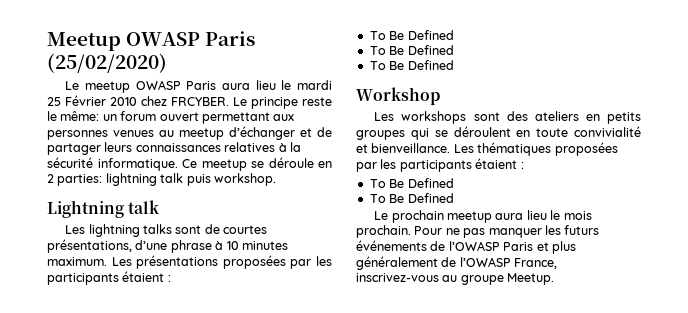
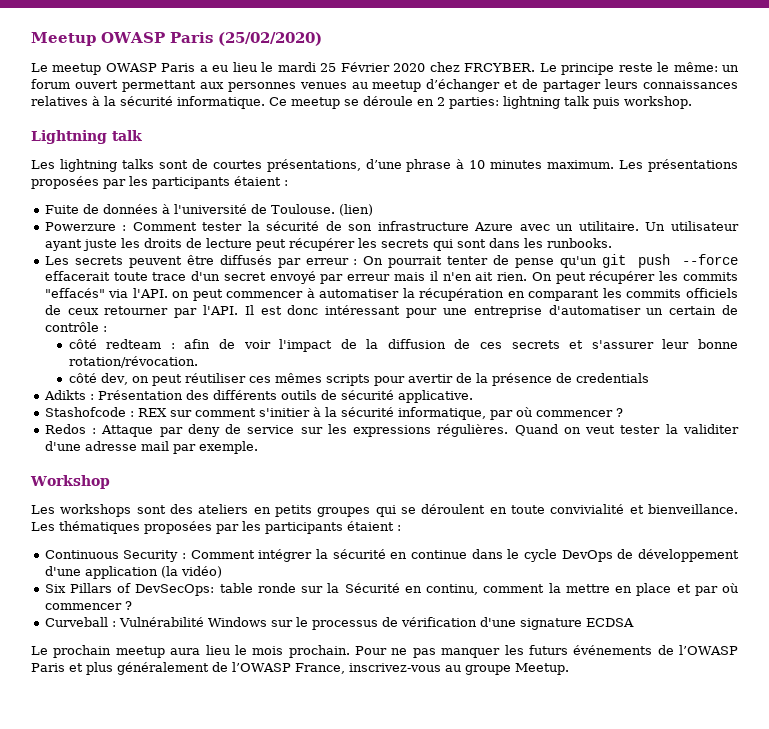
- Le meetup OWASP Paris aura lieu le mardi 25 Février 2010 chez FRCYBER.
+ Le meetup OWASP Paris a eu lieu le mardi 25 Février 2020 chez FRCYBER.
  Les présentations proposées par les participants étaient :
- To Be Defined
- To Be Defined
- To Be Defined
+ Fuite de données à l'université de Toulouse. (lien)
+ Powerzure : Comment tester la sécurité de son infrastructure Azure avec un utilitaire. Un utilisateur ayant juste les droits de lecture peut récupérer les secrets qui sont dans les runbooks.
+ Les secrets peuvent être diffusés par erreur : On pourrait tenter de pense qu'un git push --force effacerait toute trace d'un secret envoyé par erreur mais il n'en ait rien. On peut récupérer les commits "effacés" via l'API. on peut commencer à automatiser la récupération en comparant les commits officiels de ceux retourner par l'API. Il est donc intéressant pour une entreprise d'automatiser un certain de contrôle :
+ côté redteam : afin de voir l'impact de la diffusion de ces secrets et s'assurer leur bonne rotation/révocation.
+ côté dev, on peut réutiliser ces mêmes scripts pour avertir de la présence de credentials
+ Adikts : Présentation des différents outils de sécurité applicative.
+ Stashofcode : REX sur comment s'initier à la sécurité informatique, par où commencer ?
+ Redos : Attaque par deny de service sur les expressions régulières. Quand on veut tester la validiter d'une adresse mail par exemple.
  Les thématiques proposées par les participants étaient :
- To Be Defined
- To Be Defined
+ Continuous Security : Comment intégrer la sécurité en continue dans le cycle DevOps de développement d'une application (la vidéo)
+ Six Pillars of DevSecOps: table ronde sur la Sécurité en continu, comment la mettre en place et par où commencer ?
+ Curveball : Vulnérabilité Windows sur le processus de vérification d'une signature ECDSA

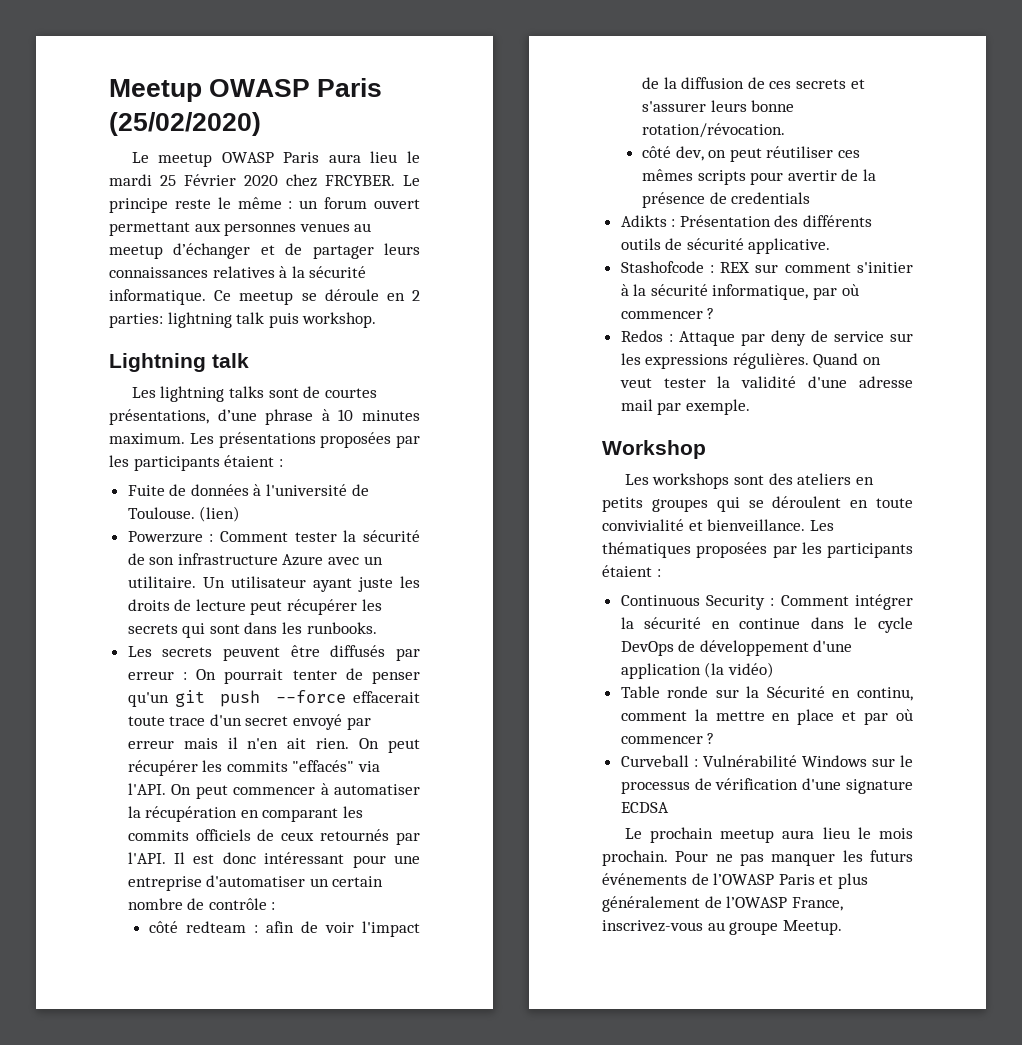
- Le meetup OWASP Paris a eu lieu le mardi 25 Février 2020 chez FRCYBER.
+ Le meetup OWASP Paris aura lieu le mardi 25 Février 2020 chez FRCYBER.
- Le principe reste le même: un forum ouvert permettant aux personnes venues au meetup d’échanger et de partager leurs connaissances relatives à la sécurité informatique.
+ Le principe reste le même : un forum ouvert permettant aux personnes venues au meetup d’échanger et de partager leurs connaissances relatives à la sécurité informatique.
- Les secrets peuvent être diffusés par erreur : On pourrait tenter de pense qu'un git push --force effacerait toute trace d'un secret envoyé par erreur mais il n'en ait rien.
+ Les secrets peuvent être diffusés par erreur : On pourrait tenter de penser qu'un git push --force effacerait toute trace d'un secret envoyé par erreur mais il n'en ait rien.
- On peut récupérer les commits "effacés" via l'API. on peut commencer à automatiser la récupération en comparant les commits officiels de ceux retourner par l'API.
+ On peut récupérer les commits "effacés" via l'API. On peut commencer à automatiser la récupération en comparant les commits officiels de ceux retournés par l'API.
- Il est donc intéressant pour une entreprise d'automatiser un certain de contrôle :
+ Il est donc intéressant pour une entreprise d'automatiser un certain nombre de contrôle :
- côté redteam : afin de voir l'impact de la diffusion de ces secrets et s'assurer leur bonne rotation/révocation.
+ côté redteam : afin de voir l'impact de la diffusion de ces secrets et s'assurer leurs bonne rotation/révocation.
- Quand on veut tester la validiter d'une adresse mail par exemple.
+ Quand on veut tester la validité d'une adresse mail par exemple.
- Six Pillars of DevSecOps: table ronde sur la Sécurité en continu, comment la mettre en place et par où commencer ?
+ Table ronde sur la Sécurité en continu, comment la mettre en place et par où commencer ?

